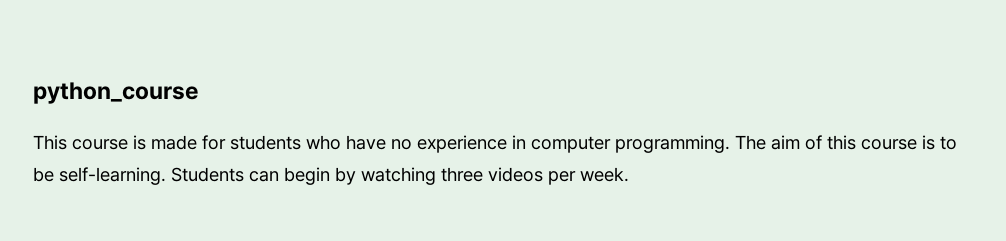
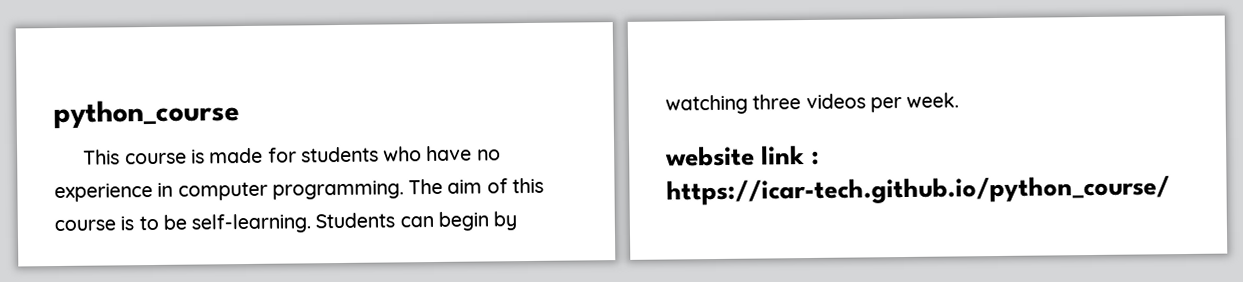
+ website link : https://icar-tech.github.io/python_course/

